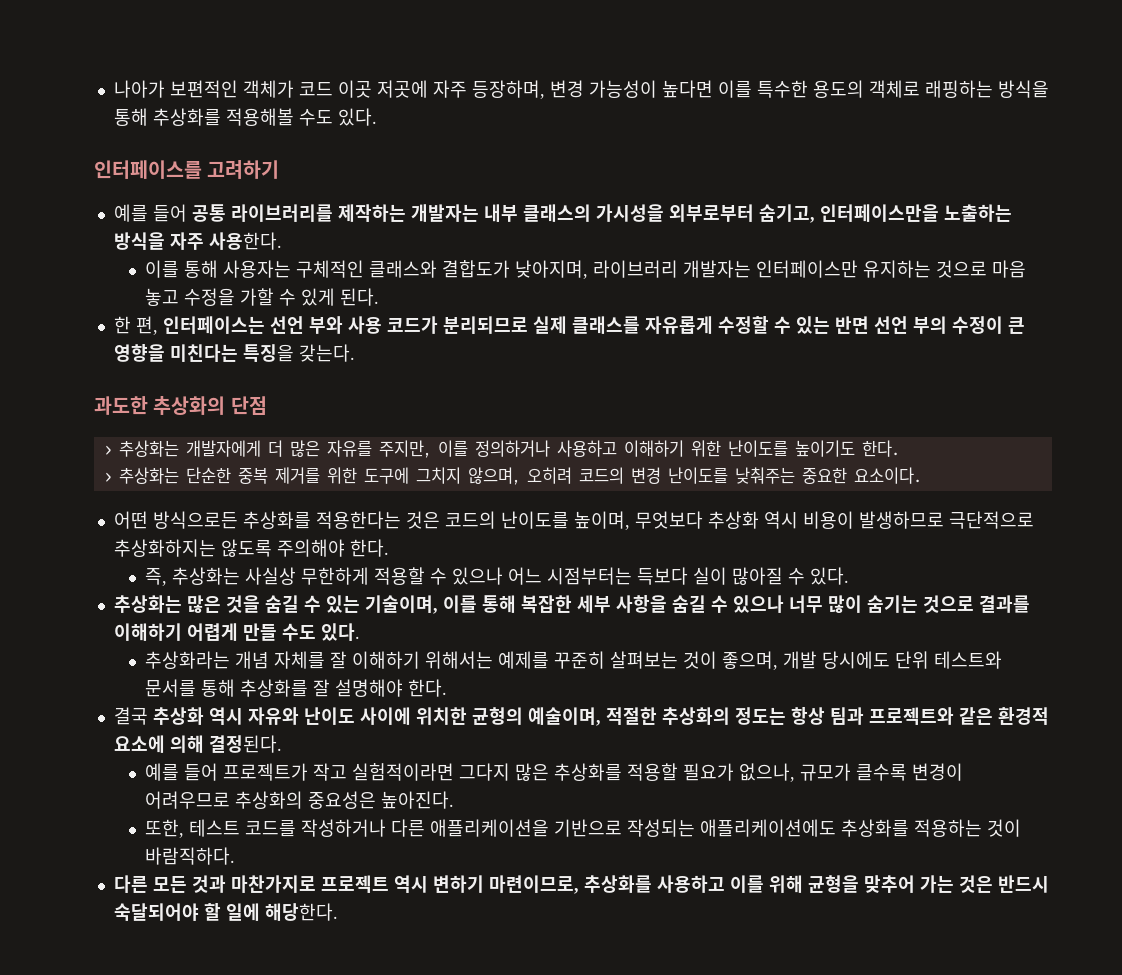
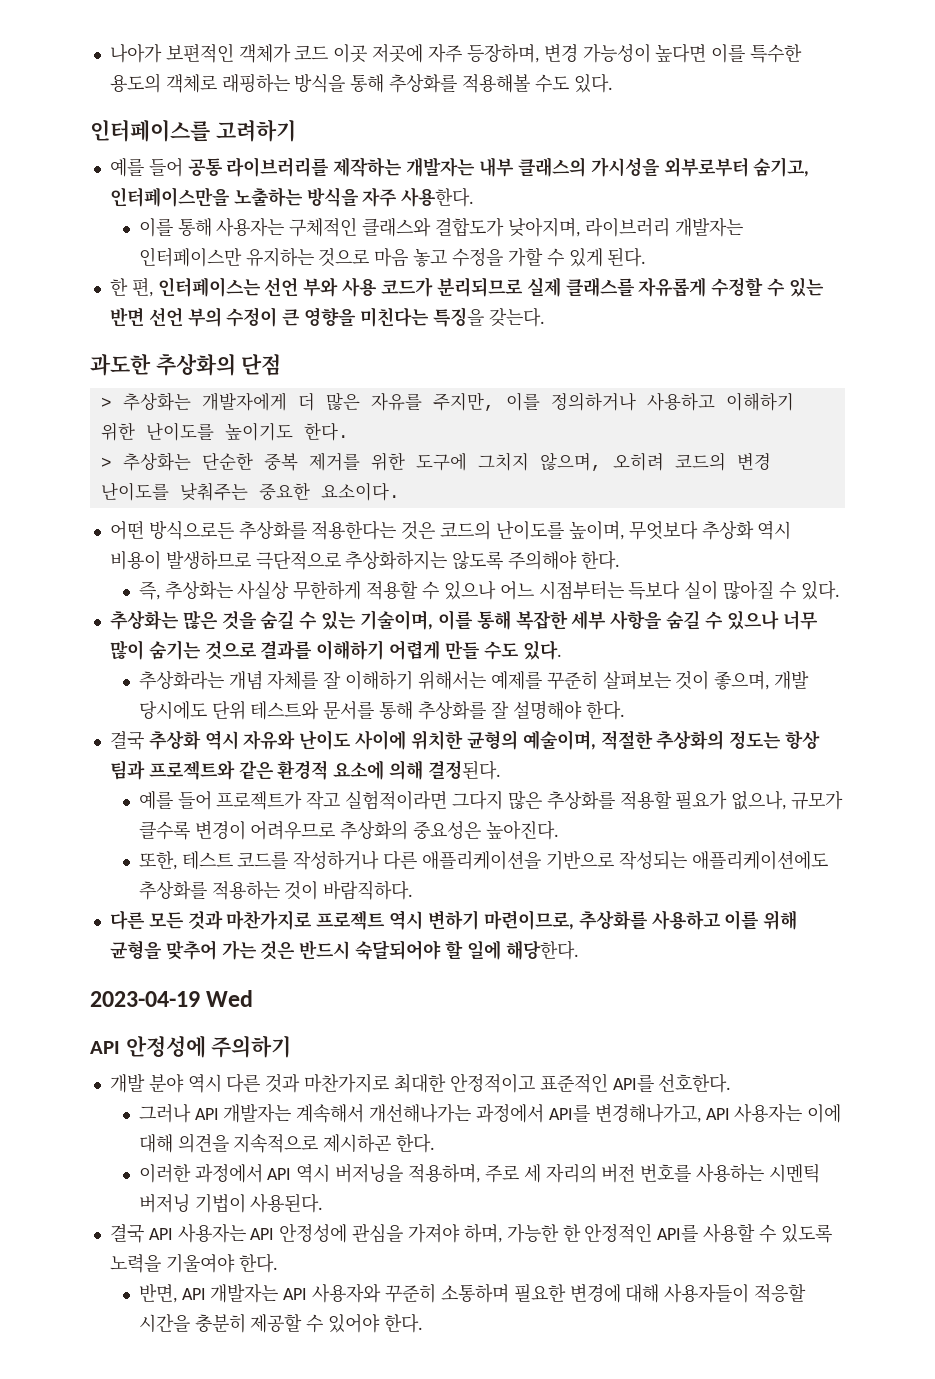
+ 2023-04-19 Wed
+ API 안정성에 주의하기
+ 개발 분야 역시 다른 것과 마찬가지로 최대한 안정적이고 표준적인 API를 선호한다.
+ 그러나 API 개발자는 계속해서 개선해나가는 과정에서 API를 변경해나가고, API 사용자는 이에 대해 의견을 지속적으로 제시하곤 한다.
+ 이러한 과정에서 API 역시 버저닝을 적용하며, 주로 세 자리의 버전 번호를 사용하는 시멘틱 버저닝 기법이 사용된다.
+ 결국 API 사용자는 API 안정성에 관심을 가져야 하며, 가능한 한 안정적인 API를 사용할 수 있도록 노력을 기울여야 한다.
+ 반면, API 개발자는 API 사용자와 꾸준히 소통하며 필요한 변경에 대해 사용자들이 적응할 시간을 충분히 제공할 수 있어야 한다.

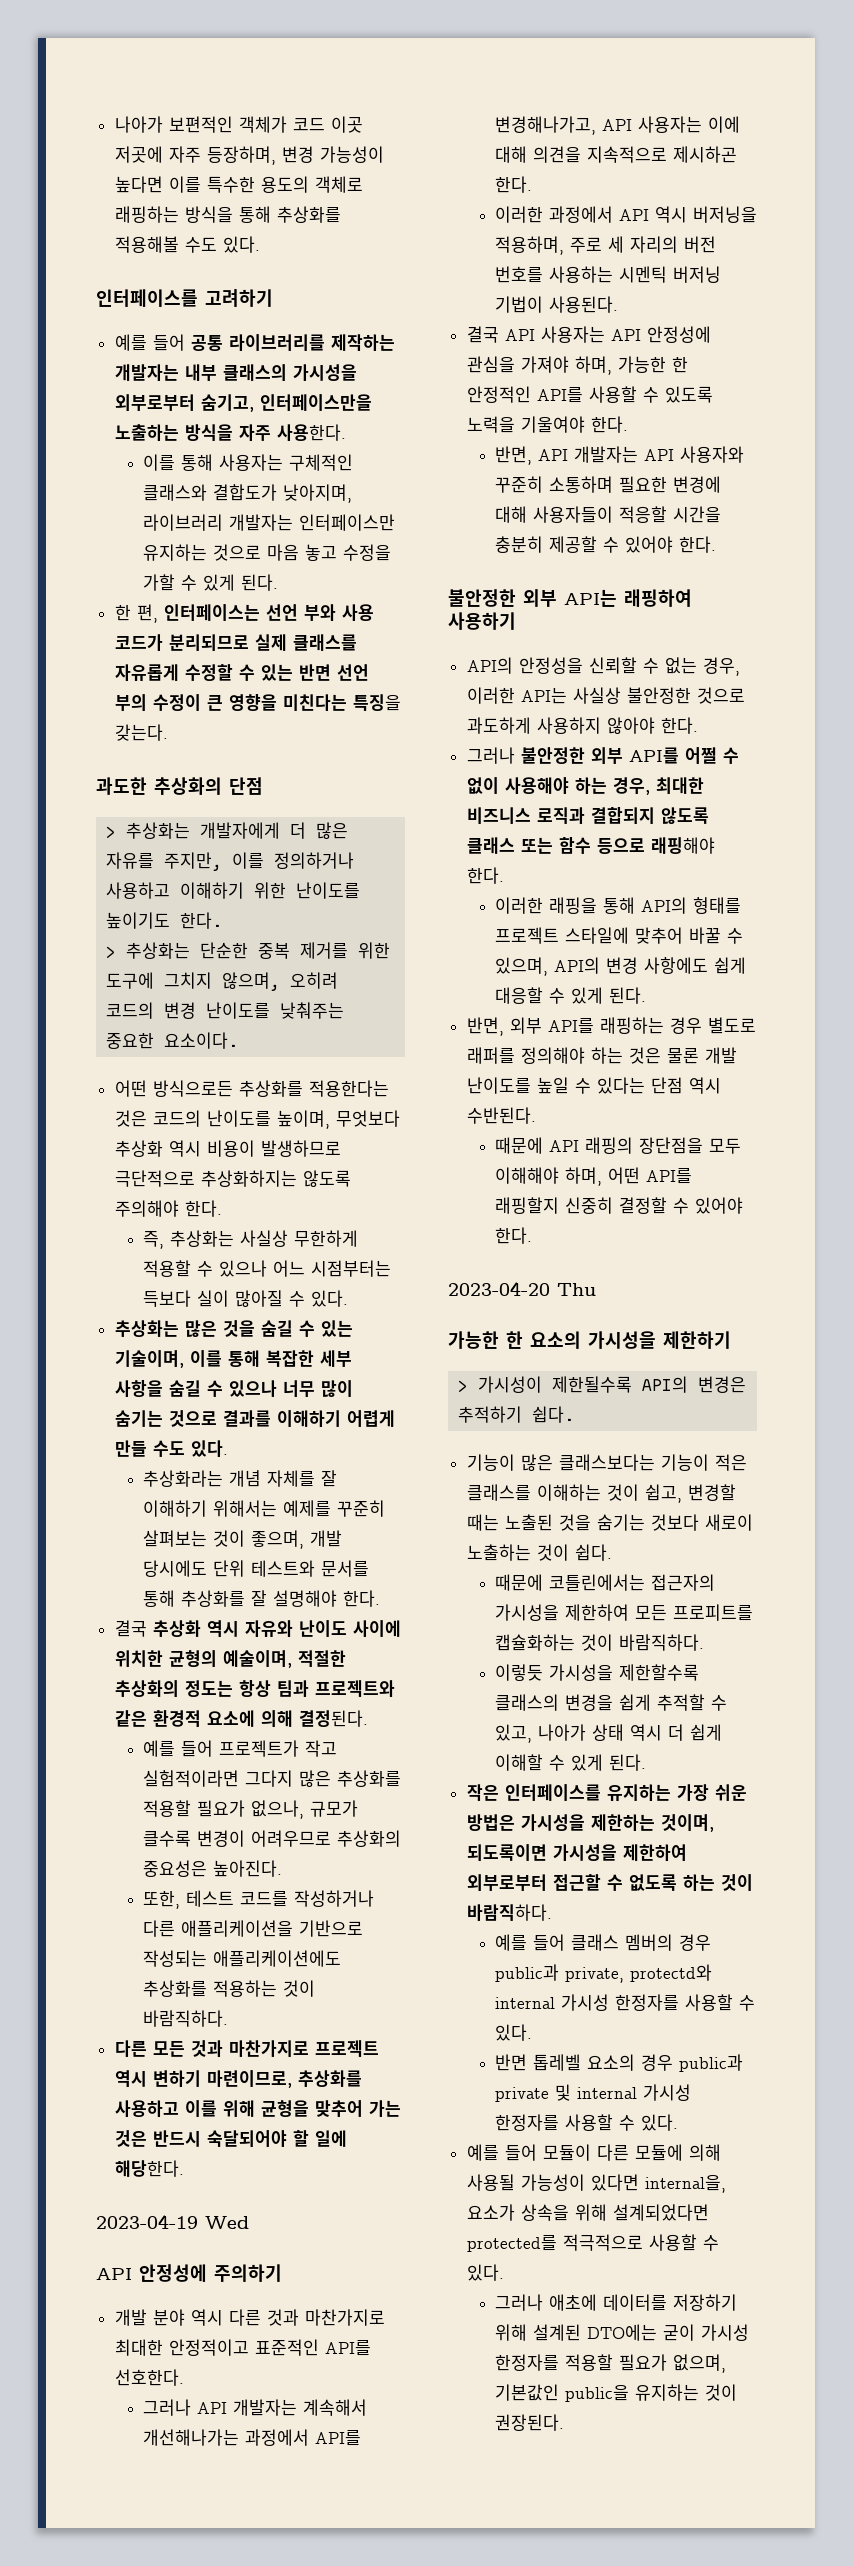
+ 불안정한 외부 API는 래핑하여 사용하기
+ API의 안정성을 신뢰할 수 없는 경우, 이러한 API는 사실상 불안정한 것으로 과도하게 사용하지 않아야 한다.
+ 그러나 불안정한 외부 API를 어쩔 수 없이 사용해야 하는 경우, 최대한 비즈니스 로직과 결합되지 않도록 클래스 또는 함수 등으로 래핑해야 한다.
+ 이러한 래핑을 통해 API의 형태를 프로젝트 스타일에 맞추어 바꿀 수 있으며, API의 변경 사항에도 쉽게 대응할 수 있게 된다.
+ 반면, 외부 API를 래핑하는 경우 별도로 래퍼를 정의해야 하는 것은 물론 개발 난이도를 높일 수 있다는 단점 역시 수반된다.
+ 때문에 API 래핑의 장단점을 모두 이해해야 하며, 어떤 API를 래핑할지 신중히 결정할 수 있어야 한다.
+ 2023-04-20 Thu
+ 가능한 한 요소의 가시성을 제한하기
+ > 가시성이 제한될수록 API의 변경은 추적하기 쉽다.
+ 기능이 많은 클래스보다는 기능이 적은 클래스를 이해하는 것이 쉽고, 변경할 때는 노출된 것을 숨기는 것보다 새로이 노출하는 것이 쉽다.
+ 때문에 코틀린에서는 접근자의 가시성을 제한하여 모든 프로피트를 캡슐화하는 것이 바람직하다.
+ 이렇듯 가시성을 제한할수록 클래스의 변경을 쉽게 추적할 수 있고, 나아가 상태 역시 더 쉽게 이해할 수 있게 된다.
+ 작은 인터페이스를 유지하는 가장 쉬운 방법은 가시성을 제한하는 것이며, 되도록이면 가시성을 제한하여 외부로부터 접근할 수 없도록 하는 것이 바람직하다.
+ 예를 들어 클래스 멤버의 경우 public과 private, protectd와 internal 가시성 한정자를 사용할 수 있다.
+ 반면 톱레벨 요소의 경우 public과 private 및 internal 가시성 한정자를 사용할 수 있다.
+ 예를 들어 모듈이 다른 모듈에 의해 사용될 가능성이 있다면 internal을, 요소가 상속을 위해 설계되었다면 protected를 적극적으로 사용할 수 있다.
+ 그러나 애초에 데이터를 저장하기 위해 설계된 DTO에는 굳이 가시성 한정자를 적용할 필요가 없으며, 기본값인 public을 유지하는 것이 권장된다.

